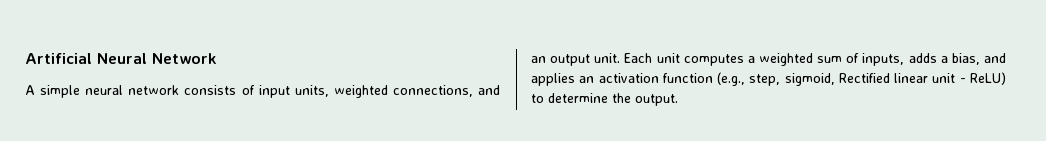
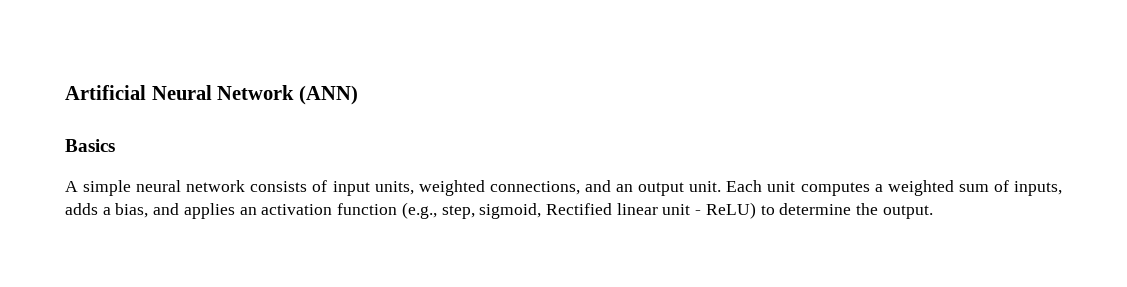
- Artificial Neural Network
+ Artificial Neural Network (ANN)
+ Basics

